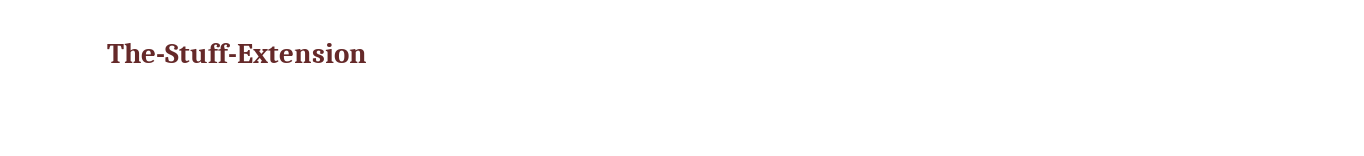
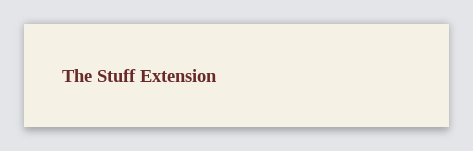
- The-Stuff-Extension
+ The Stuff Extension

